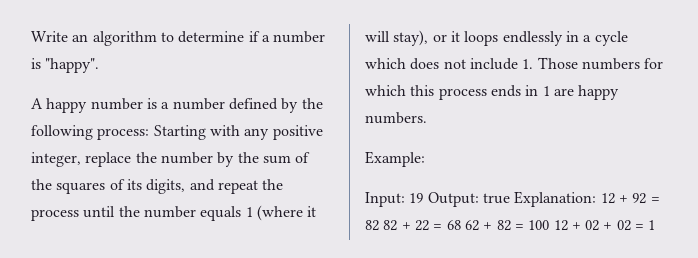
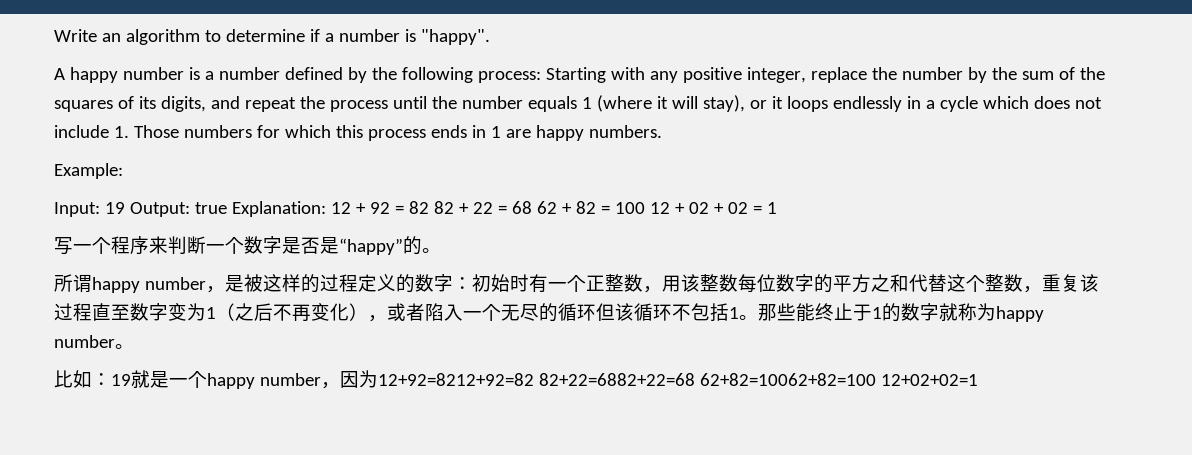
+ 写一个程序来判断一个数字是否是“happy”的。
+ 所谓happy number，是被这样的过程定义的数字：初始时有一个正整数，用该整数每位数字的平方之和代替这个整数，重复该过程直至数字变为1（之后不再变化），或者陷入一个无尽的循环但该循环不包括1。那些能终止于1的数字就称为happy number。
+ 比如：19就是一个happy number，因为12+92=8212+92=82 82+22=6882+22=68 62+82=10062+82=100 12+02+02=1

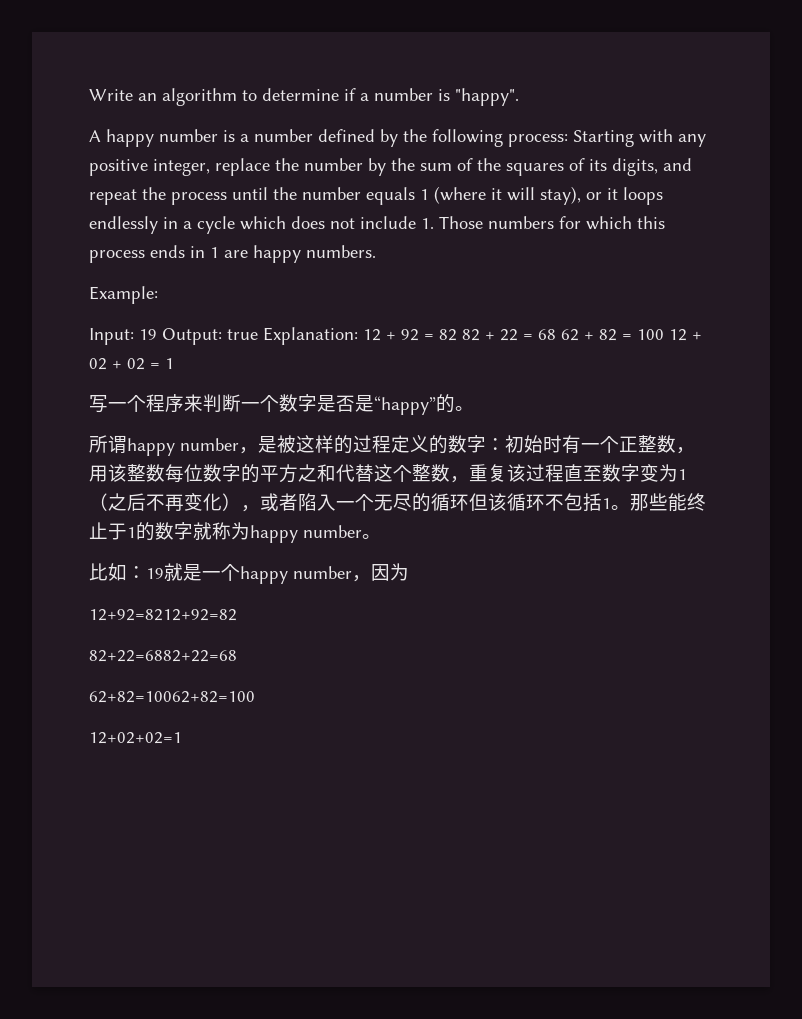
- 比如：19就是一个happy number，因为12+92=8212+92=82 82+22=6882+22=68 62+82=10062+82=100 12+02+02=1
+ 比如：19就是一个happy number，因为
+ 12+92=8212+92=82
+ 82+22=6882+22=68
+ 62+82=10062+82=100
+ 12+02+02=1

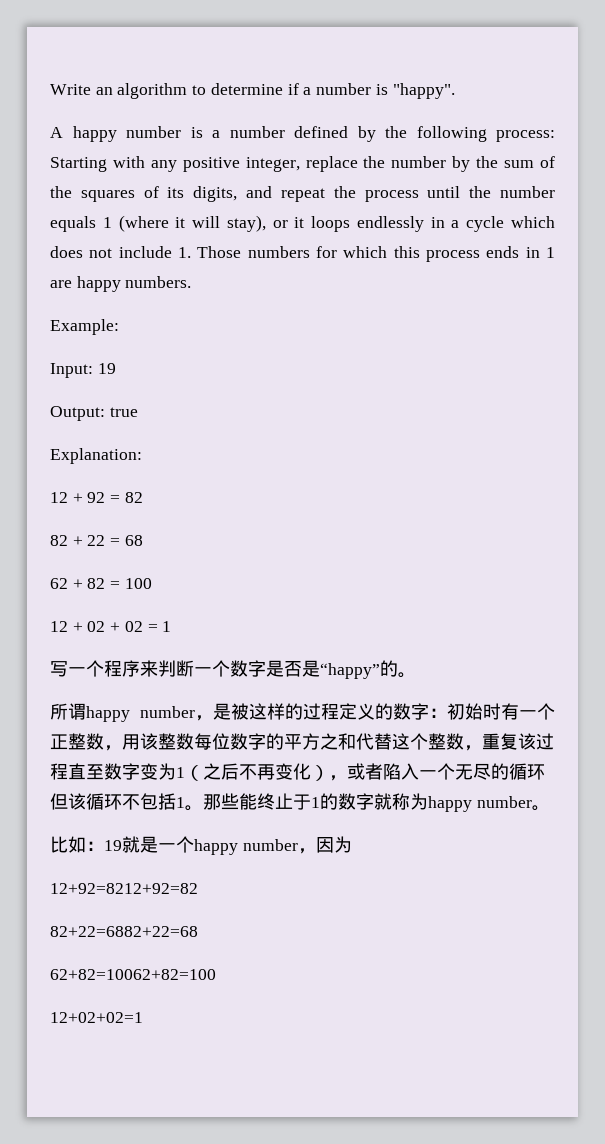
- Input: 19 Output: true Explanation: 12 + 92 = 82 82 + 22 = 68 62 + 82 = 100 12 + 02 + 02 = 1
+ Input: 19
+ Output: true
+ Explanation:
+ 12 + 92 = 82
+ 82 + 22 = 68
+ 62 + 82 = 100
+ 12 + 02 + 02 = 1

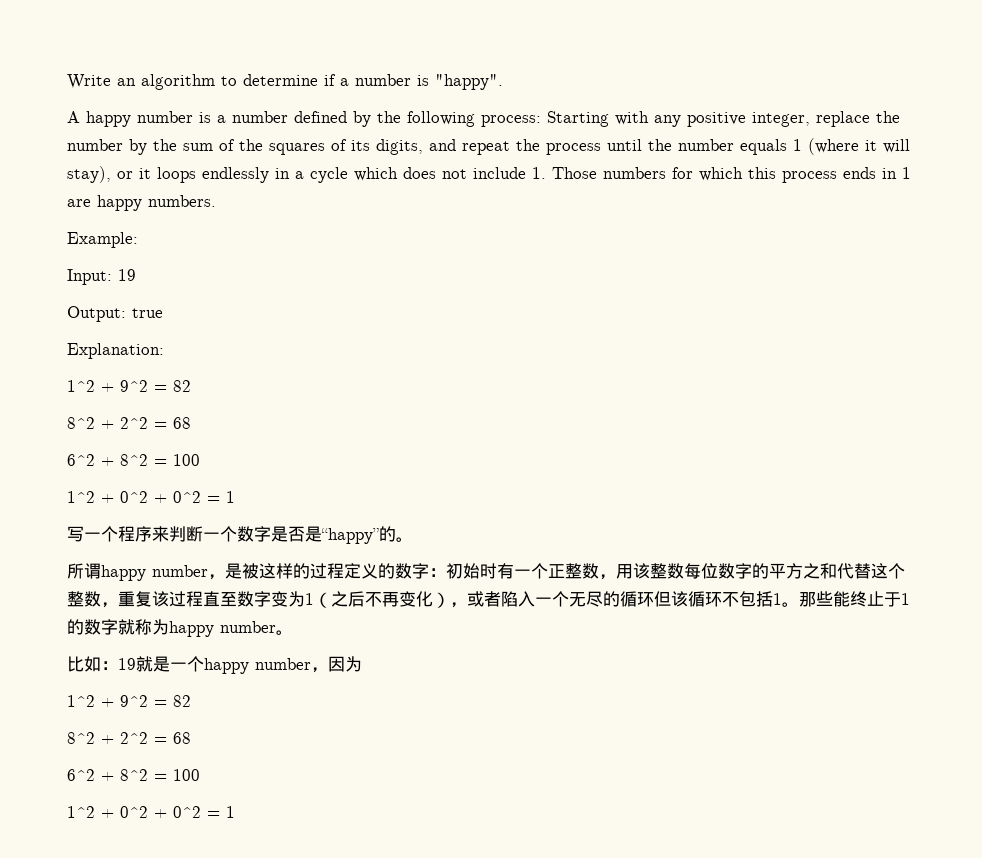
  Explanation:
- 12 + 92 = 82
- 82 + 22 = 68
- 62 + 82 = 100
- 12 + 02 + 02 = 1
+ 1^2 + 9^2 = 82
+ 8^2 + 2^2 = 68
+ 6^2 + 8^2 = 100
+ 1^2 + 0^2 + 0^2 = 1
  比如：19就是一个happy number，因为
- 12+92=8212+92=82
- 82+22=6882+22=68
- 62+82=10062+82=100
- 12+02+02=1
+ 1^2 + 9^2 = 82
+ 8^2 + 2^2 = 68
+ 6^2 + 8^2 = 100
+ 1^2 + 0^2 + 0^2 = 1

